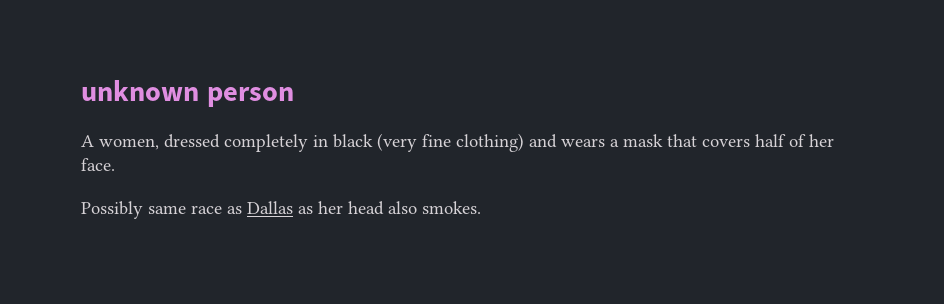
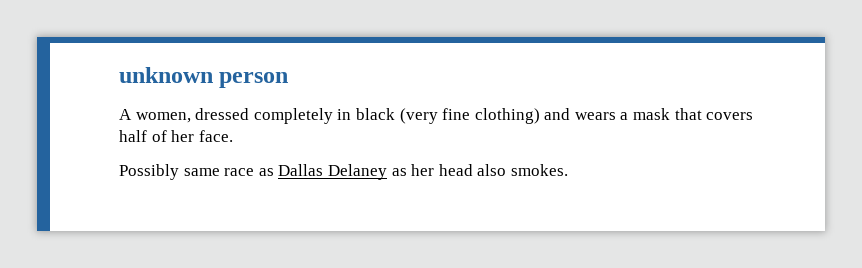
- Possibly same race as Dallas as her head also smokes.
+ Possibly same race as Dallas Delaney as her head also smokes.

